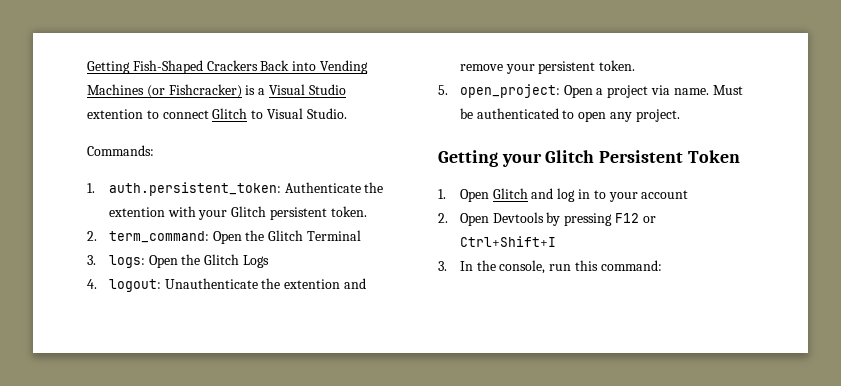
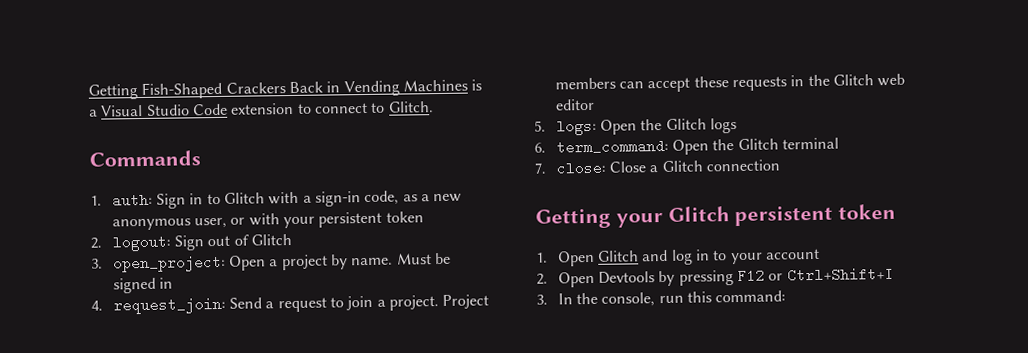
- Getting Fish-Shaped Crackers Back into Vending Machines (or Fishcracker) is a Visual Studio extention to connect Glitch to Visual Studio.
- Commands:
- 1. auth.persistent_token: Authenticate the extention with your Glitch persistent token.
- 2. term_command: Open the Glitch Terminal
- 3. logs: Open the Glitch Logs
- 4. logout: Unauthenticate the extention and remove your persistent token.
- 5. open_project: Open a project via name. Must be authenticated to open any project.
+ Getting Fish-Shaped Crackers Back in Vending Machines is a Visual Studio Code extension to connect to Glitch.
+ Commands
+ 1. auth: Sign in to Glitch with a sign-in code, as a new anonymous user, or with your persistent token
+ 2. logout: Sign out of Glitch
+ 3. open_project: Open a project by name. Must be signed in
+ 4. request_join: Send a request to join a project. Project members can accept these requests in the Glitch web editor
+ 5. logs: Open the Glitch logs
+ 6. term_command: Open the Glitch terminal
+ 7. close: Close a Glitch connection
- Getting your Glitch Persistent Token
+ Getting your Glitch persistent token

